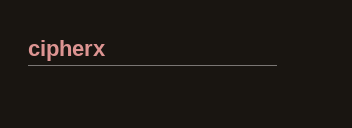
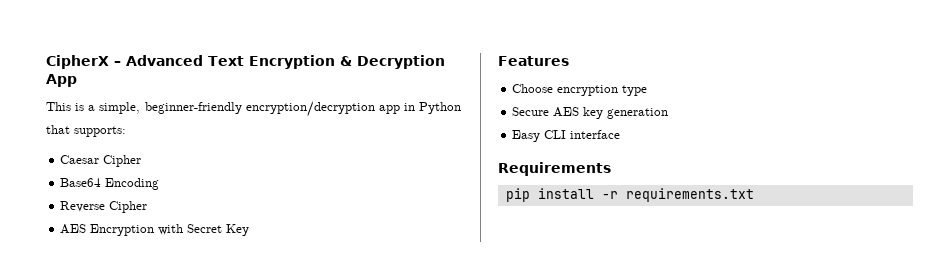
- cipherx
+ CipherX – Advanced Text Encryption & Decryption App
+ This is a simple, beginner-friendly encryption/decryption app in Python that supports:
+ Caesar Cipher
+ Base64 Encoding
+ Reverse Cipher
+ AES Encryption with Secret Key
+ Features
+ Choose encryption type
+ Secure AES key generation
+ Easy CLI interface
+ Requirements
+ pip install -r requirements.txt

